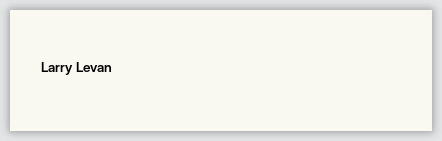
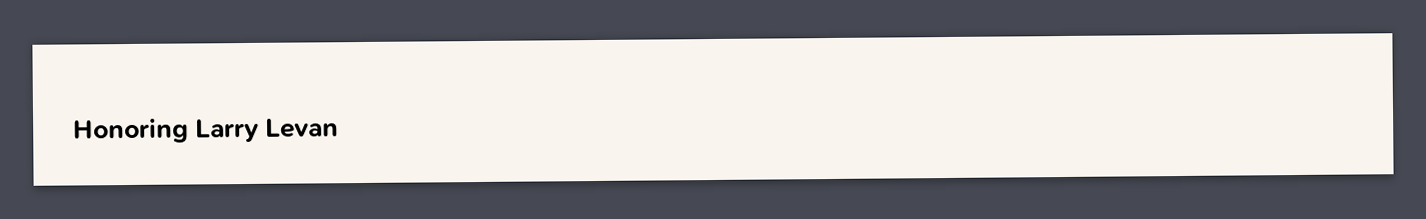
- Larry Levan
+ Honoring Larry Levan

